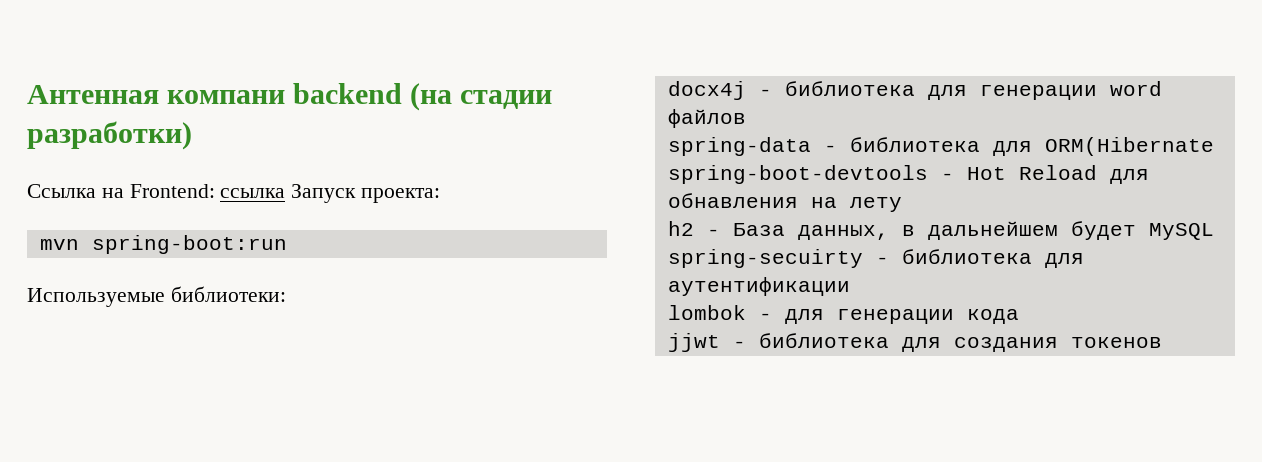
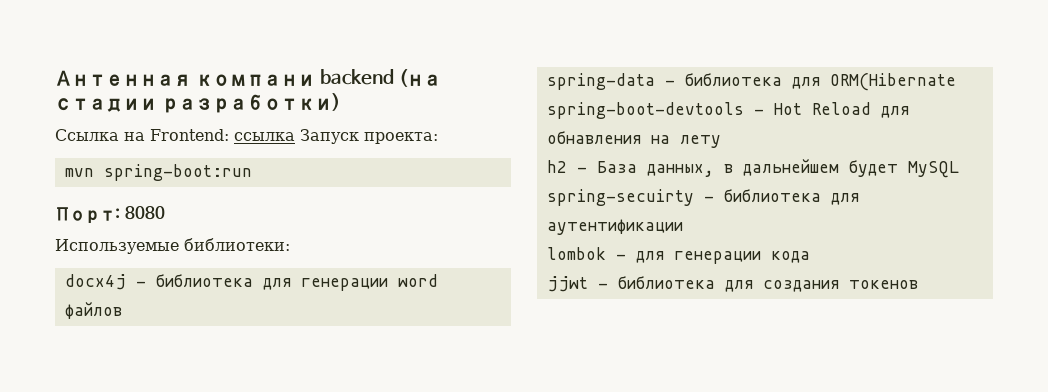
+ Порт: 8080

